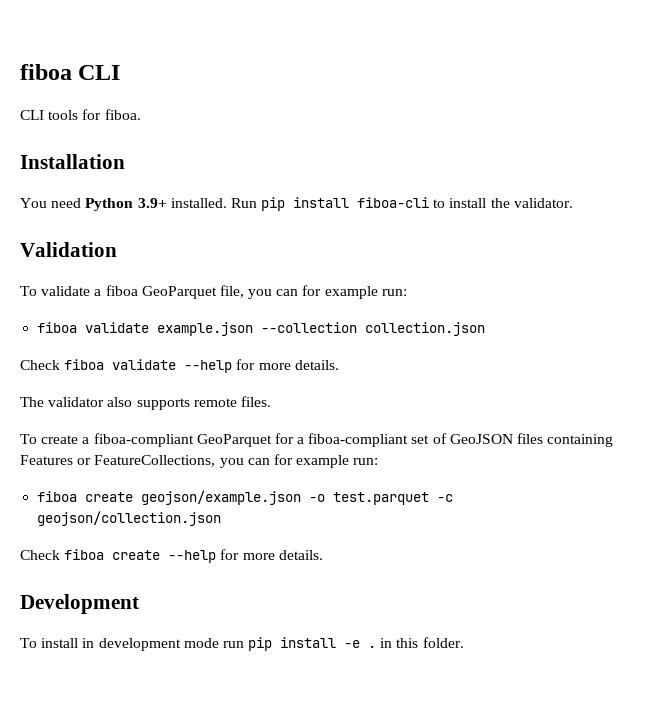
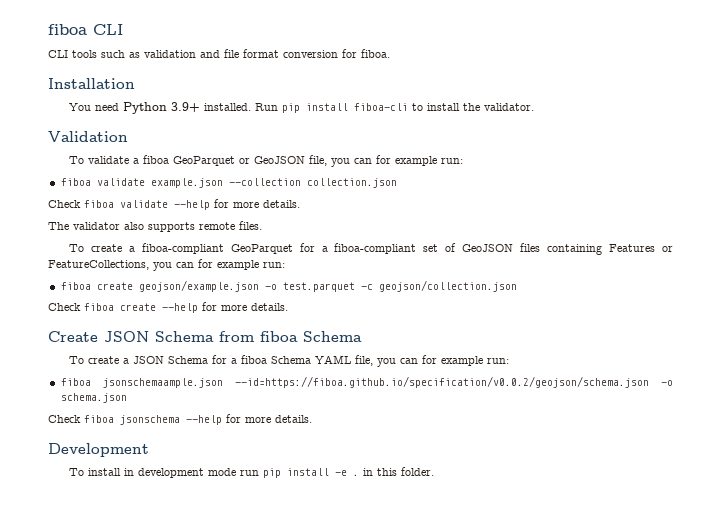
- CLI tools for fiboa.
+ CLI tools such as validation and file format conversion for fiboa.
- To validate a fiboa GeoParquet file, you can for example run:
+ To validate a fiboa GeoParquet or GeoJSON file, you can for example run:
+ Create JSON Schema from fiboa Schema
+ To create a JSON Schema for a fiboa Schema YAML file, you can for example run:
+ fiboa jsonschemaample.json --id=https://fiboa.github.io/specification/v0.0.2/geojson/schema.json -o schema.json
+ Check fiboa jsonschema --help for more details.

